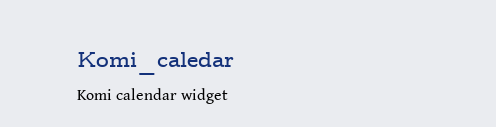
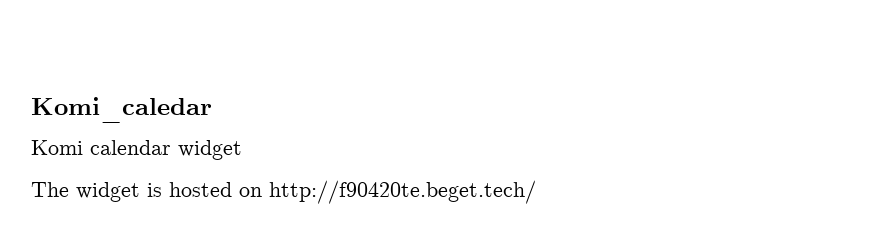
+ The widget is hosted on http://f90420te.beget.tech/

